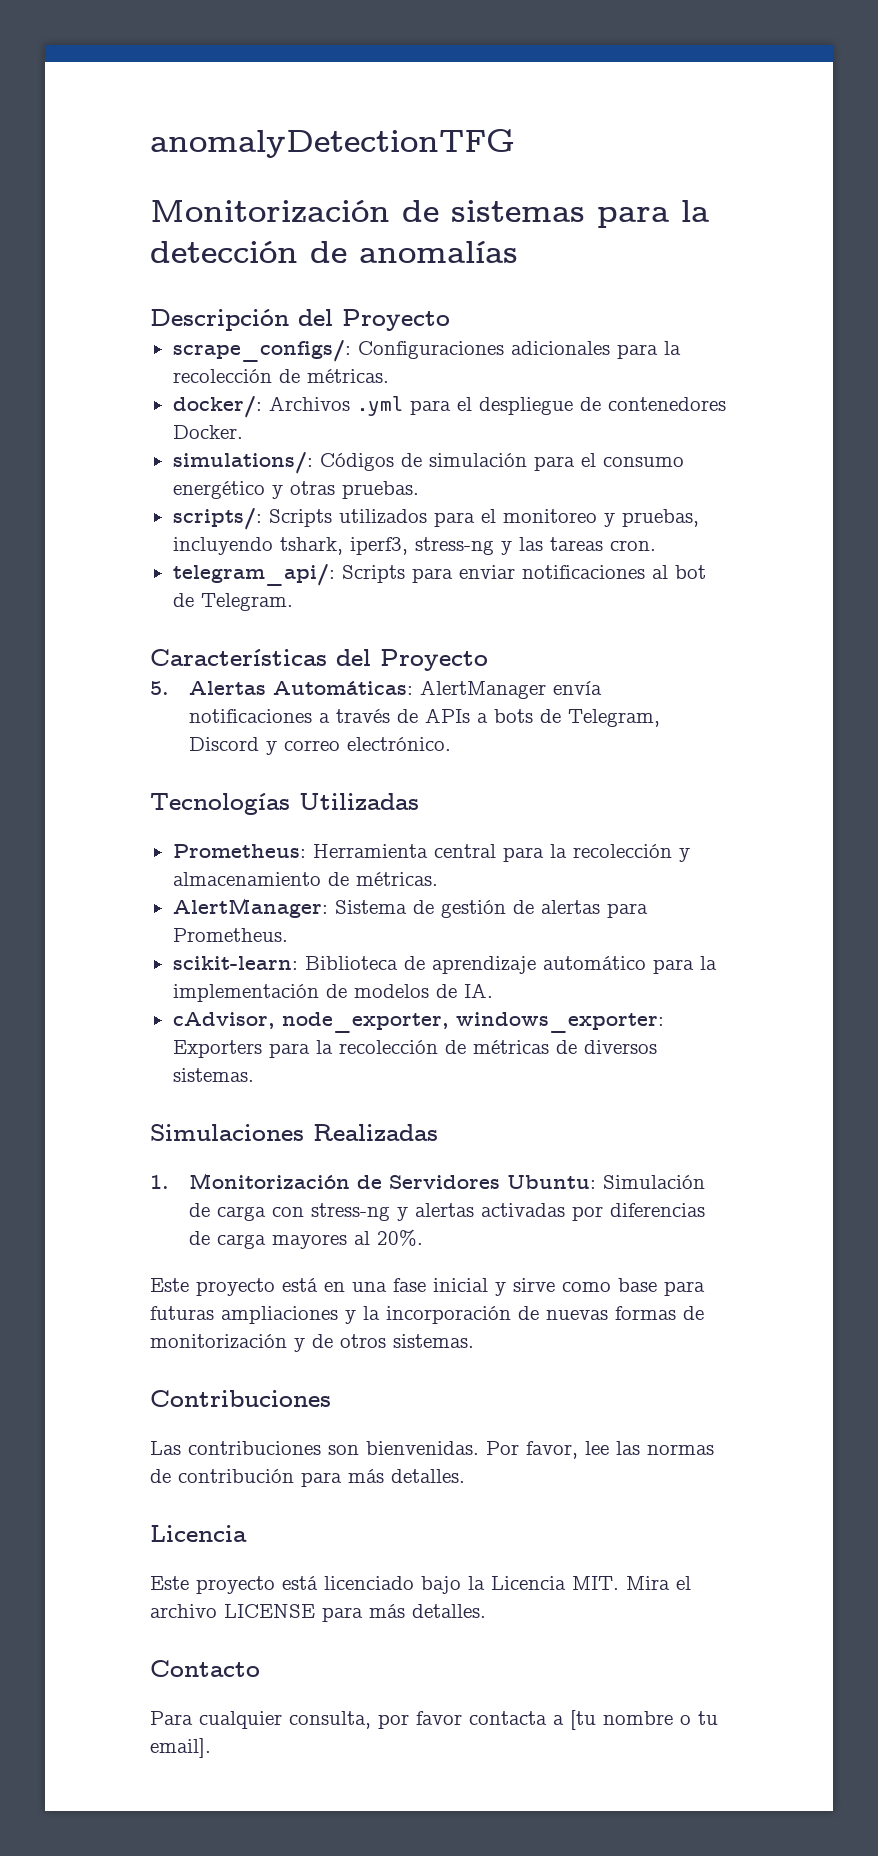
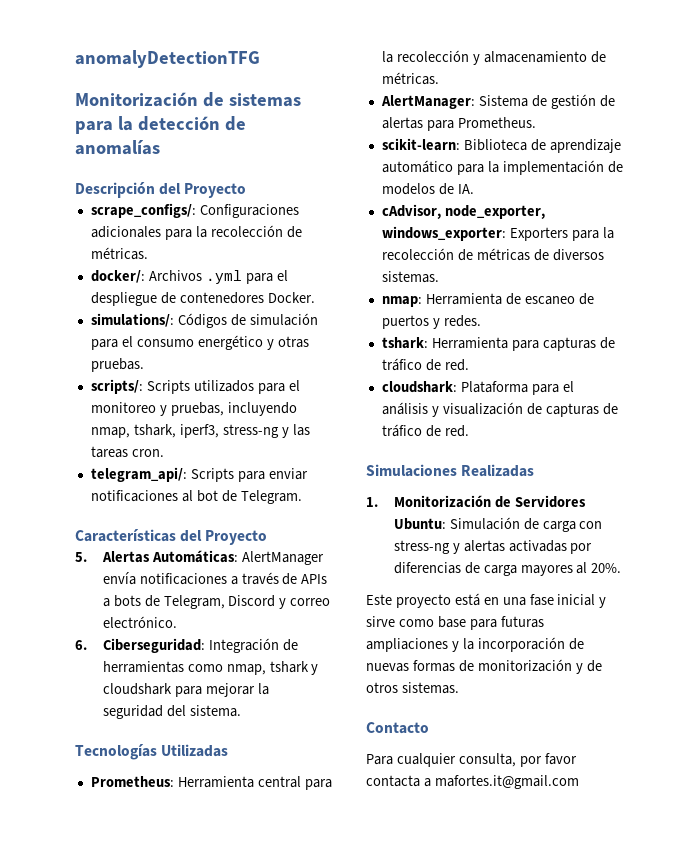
- scripts/: Scripts utilizados para el monitoreo y pruebas, incluyendo tshark, iperf3, stress-ng y las tareas cron.
+ scripts/: Scripts utilizados para el monitoreo y pruebas, incluyendo nmap, tshark, iperf3, stress-ng y las tareas cron.
+ 6. Ciberseguridad: Integración de herramientas como nmap, tshark y cloudshark para mejorar la seguridad del sistema.
+ nmap: Herramienta de escaneo de puertos y redes.
+ tshark: Herramienta para capturas de tráfico de red.
+ cloudshark: Plataforma para el análisis y visualización de capturas de tráfico de red.
- Contribuciones
- Las contribuciones son bienvenidas. Por favor, lee las normas de contribución para más detalles.
- Licencia
- Este proyecto está licenciado bajo la Licencia MIT. Mira el archivo LICENSE para más detalles.
- Para cualquier consulta, por favor contacta a [tu nombre o tu email].
+ Para cualquier consulta, por favor contacta a mafortes.it@gmail.com

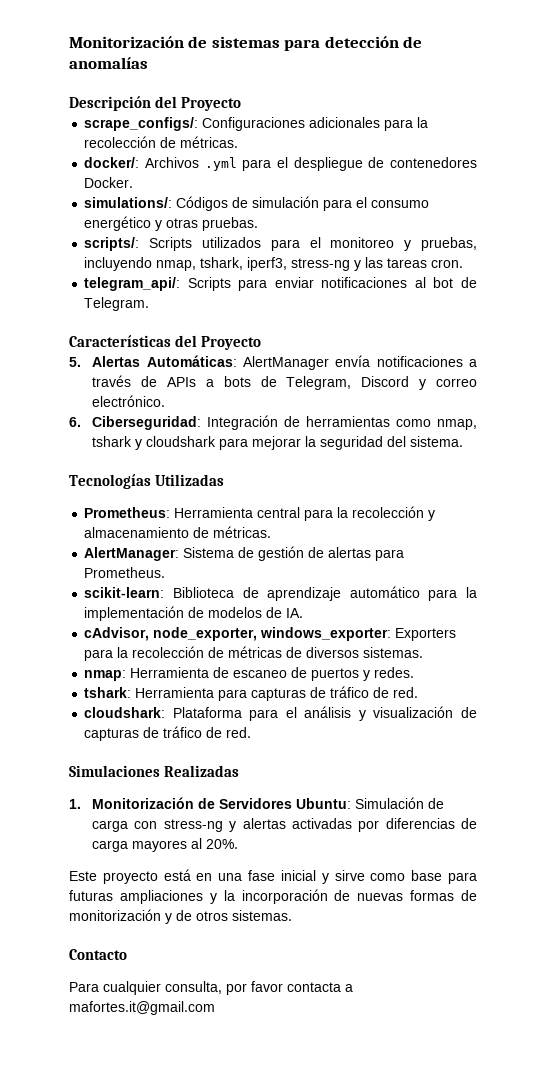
- anomalyDetectionTFG
- Monitorización de sistemas para la detección de anomalías
+ Monitorización de sistemas para detección de anomalías

